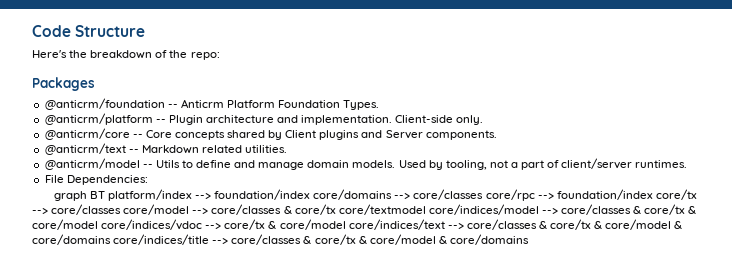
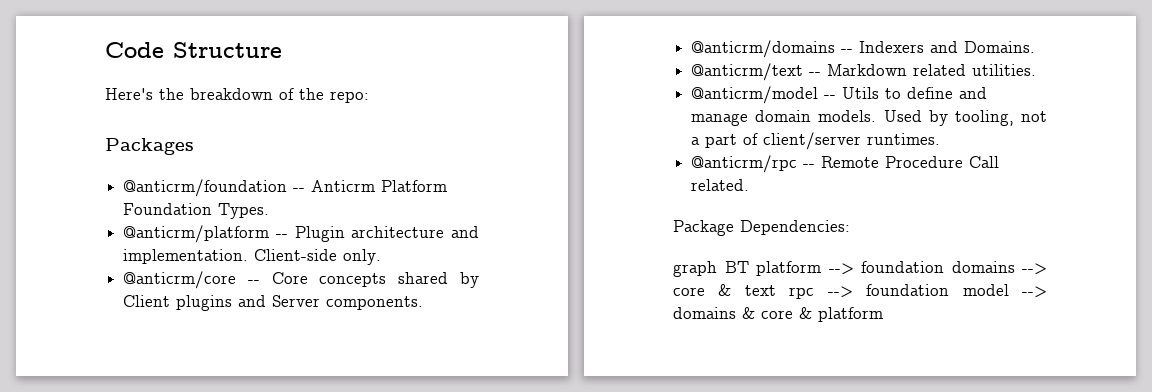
+ @anticrm/domains -- Indexers and Domains.
- File Dependencies:
- graph BT platform/index --> foundation/index core/domains --> core/classes core/rpc --> foundation/index core/tx --> core/classes core/model --> core/classes & core/tx core/textmodel core/indices/model --> core/classes & core/tx & core/model core/indices/vdoc --> core/tx & core/model core/indices/text --> core/classes & core/tx & core/model & core/domains core/indices/title --> core/classes & core/tx & core/model & core/domains
+ @anticrm/rpc -- Remote Procedure Call related.
+ Package Dependencies:
+ graph BT platform --> foundation domains --> core & text rpc --> foundation model --> domains & core & platform

